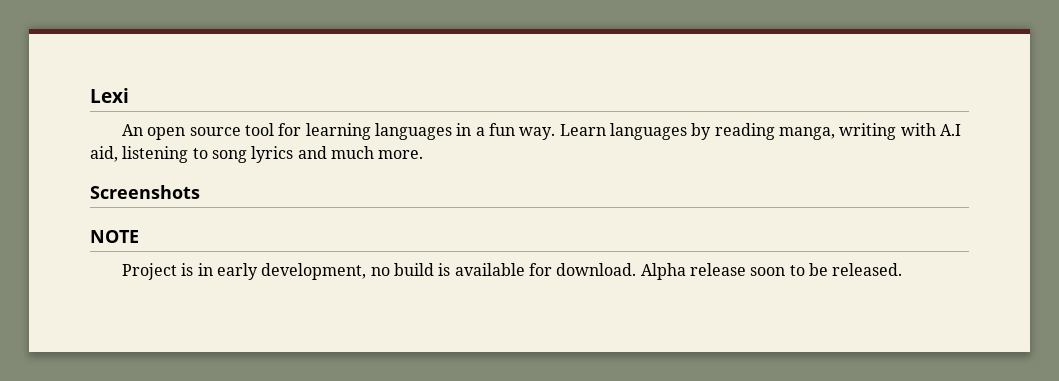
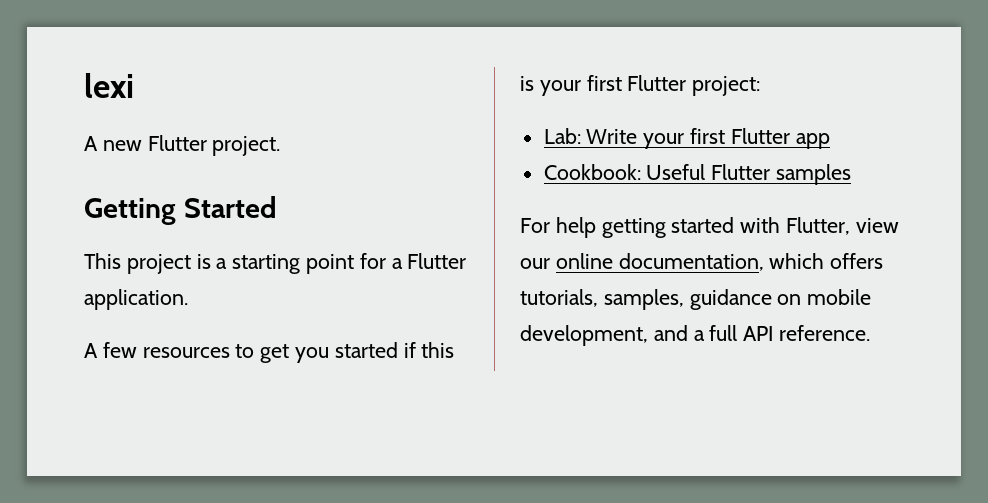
- Lexi
- An open source tool for learning languages in a fun way. Learn languages by reading manga, writing with A.I aid, listening to song lyrics and much more.
- Screenshots
- NOTE
- Project is in early development, no build is available for download. Alpha release soon to be released.
+ lexi
+ A new Flutter project.
+ Getting Started
+ This project is a starting point for a Flutter application.
+ A few resources to get you started if this is your first Flutter project:
+ Lab: Write your first Flutter app
+ Cookbook: Useful Flutter samples
+ For help getting started with Flutter, view our online documentation, which offers tutorials, samples, guidance on mobile development, and a full API reference.

